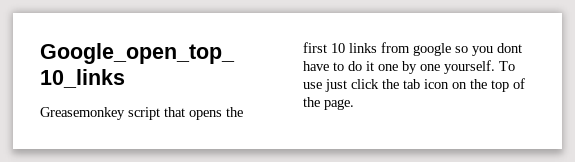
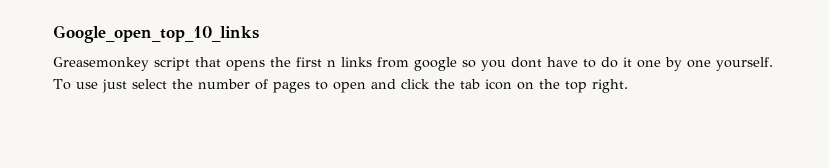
- Greasemonkey script that opens the first 10 links from google so you dont have to do it one by one yourself.
+ Greasemonkey script that opens the first n links from google so you dont have to do it one by one yourself.
- To use just click the tab icon on the top of the page.
+ To use just select the number of pages to open and click the tab icon on the top right.

